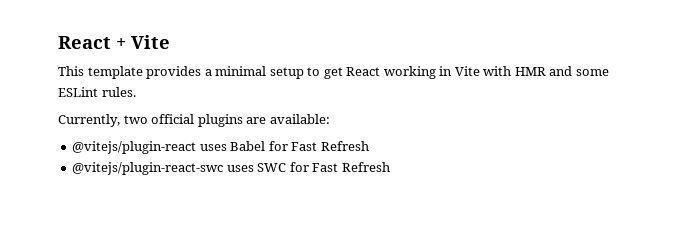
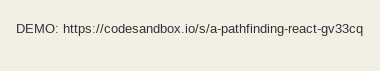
- React + Vite
- This template provides a minimal setup to get React working in Vite with HMR and some ESLint rules.
- Currently, two official plugins are available:
- @vitejs/plugin-react uses Babel for Fast Refresh
- @vitejs/plugin-react-swc uses SWC for Fast Refresh
+ DEMO: https://codesandbox.io/s/a-pathfinding-react-gv33cq

